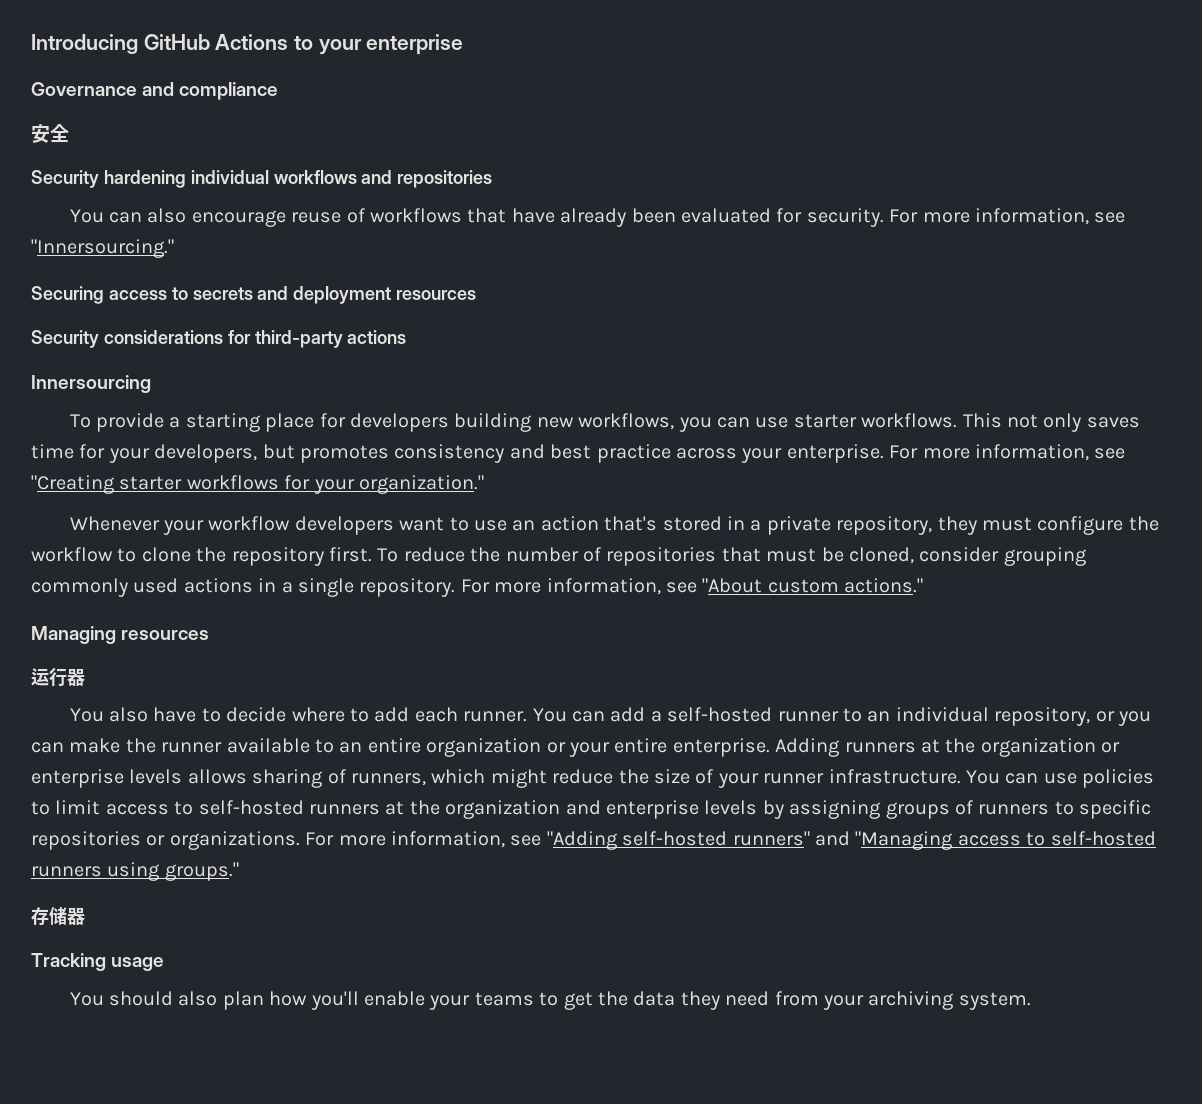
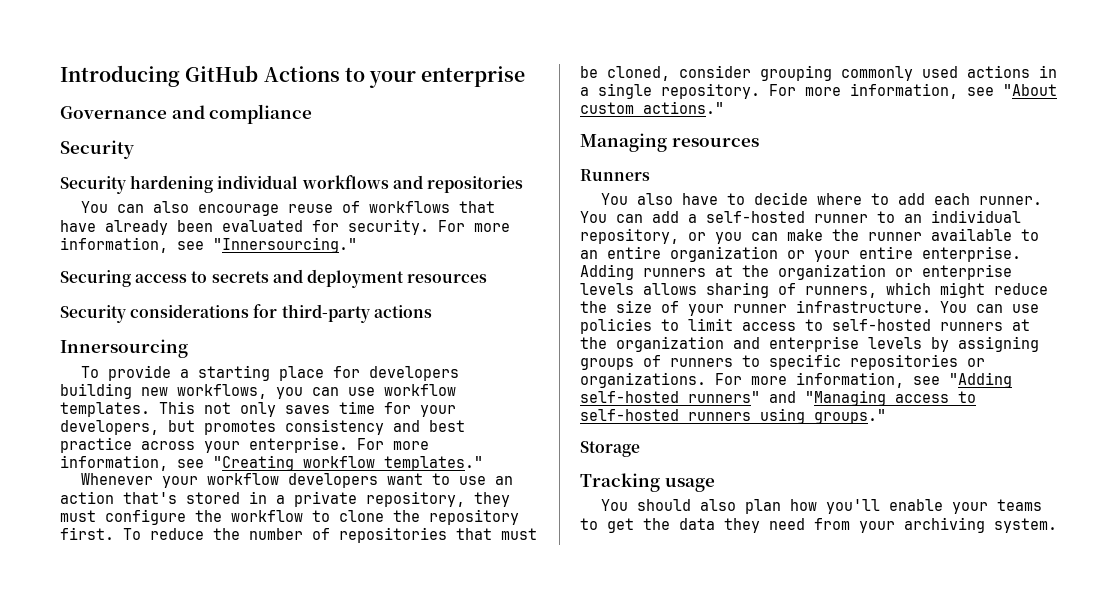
  Governance and compliance
- 安全
+ Security
- To provide a starting place for developers building new workflows, you can use starter workflows.
+ To provide a starting place for developers building new workflows, you can use workflow templates.
- For more information, see "Creating starter workflows for your organization."
+ For more information, see "Creating workflow templates."
- 运行器
+ Runners
- 存储器
+ Storage

